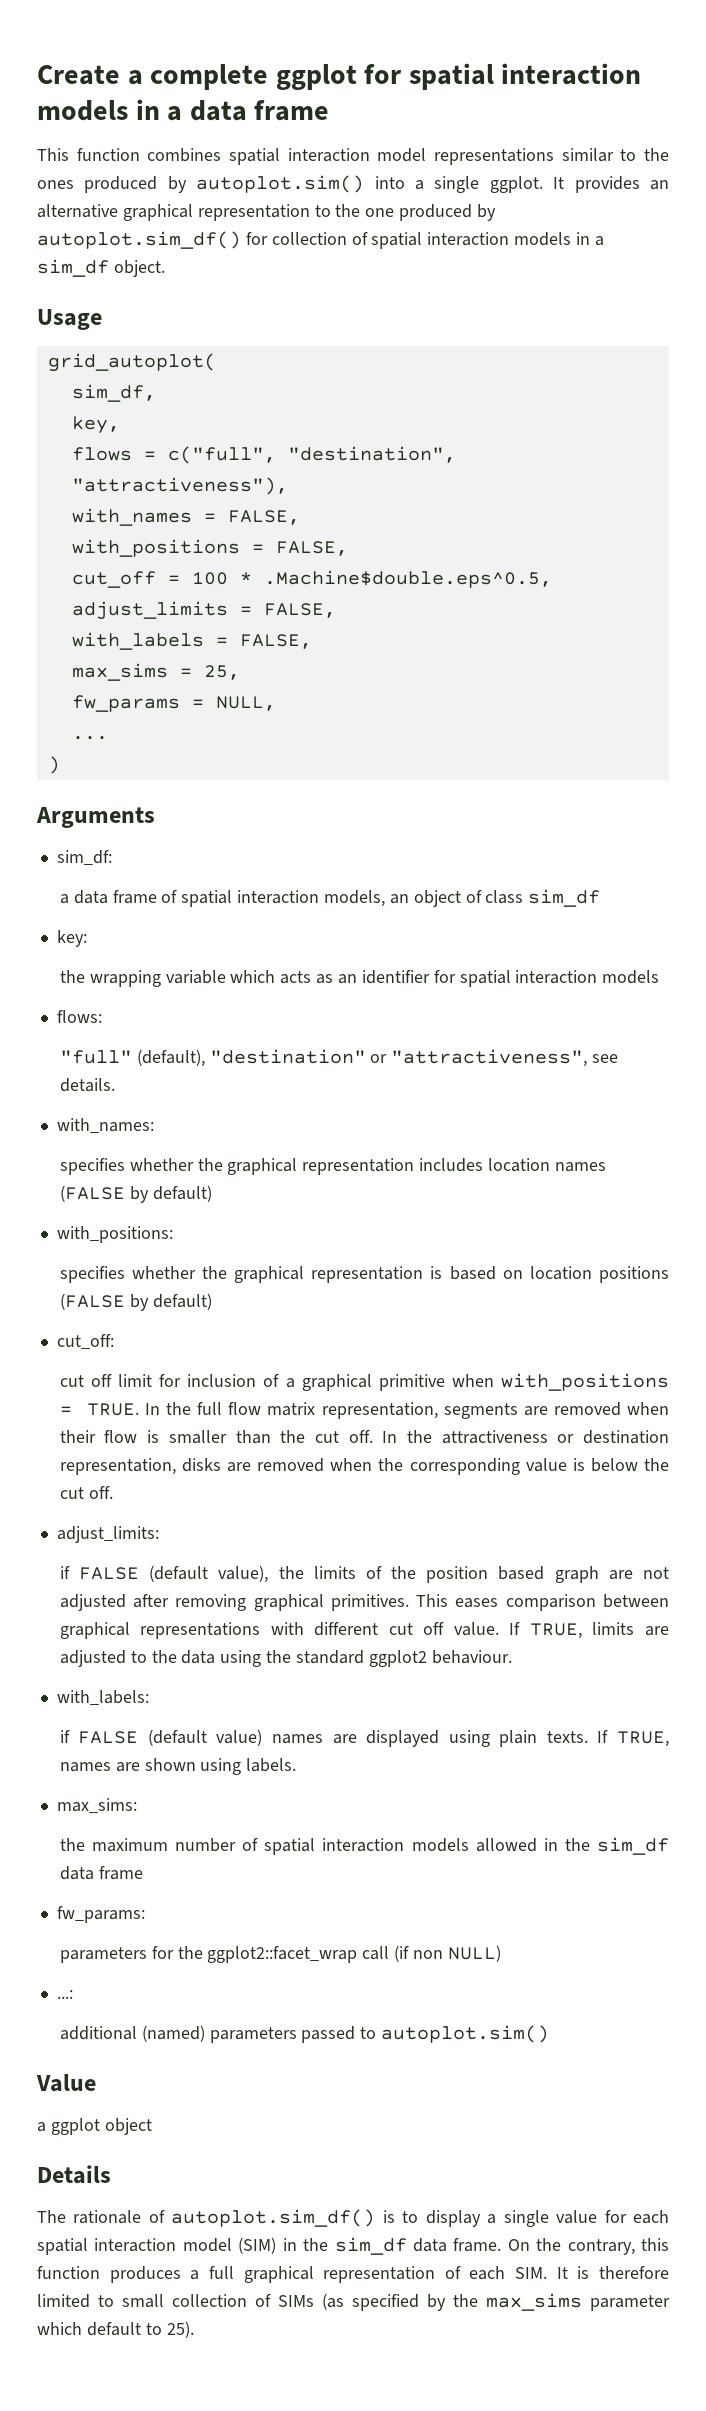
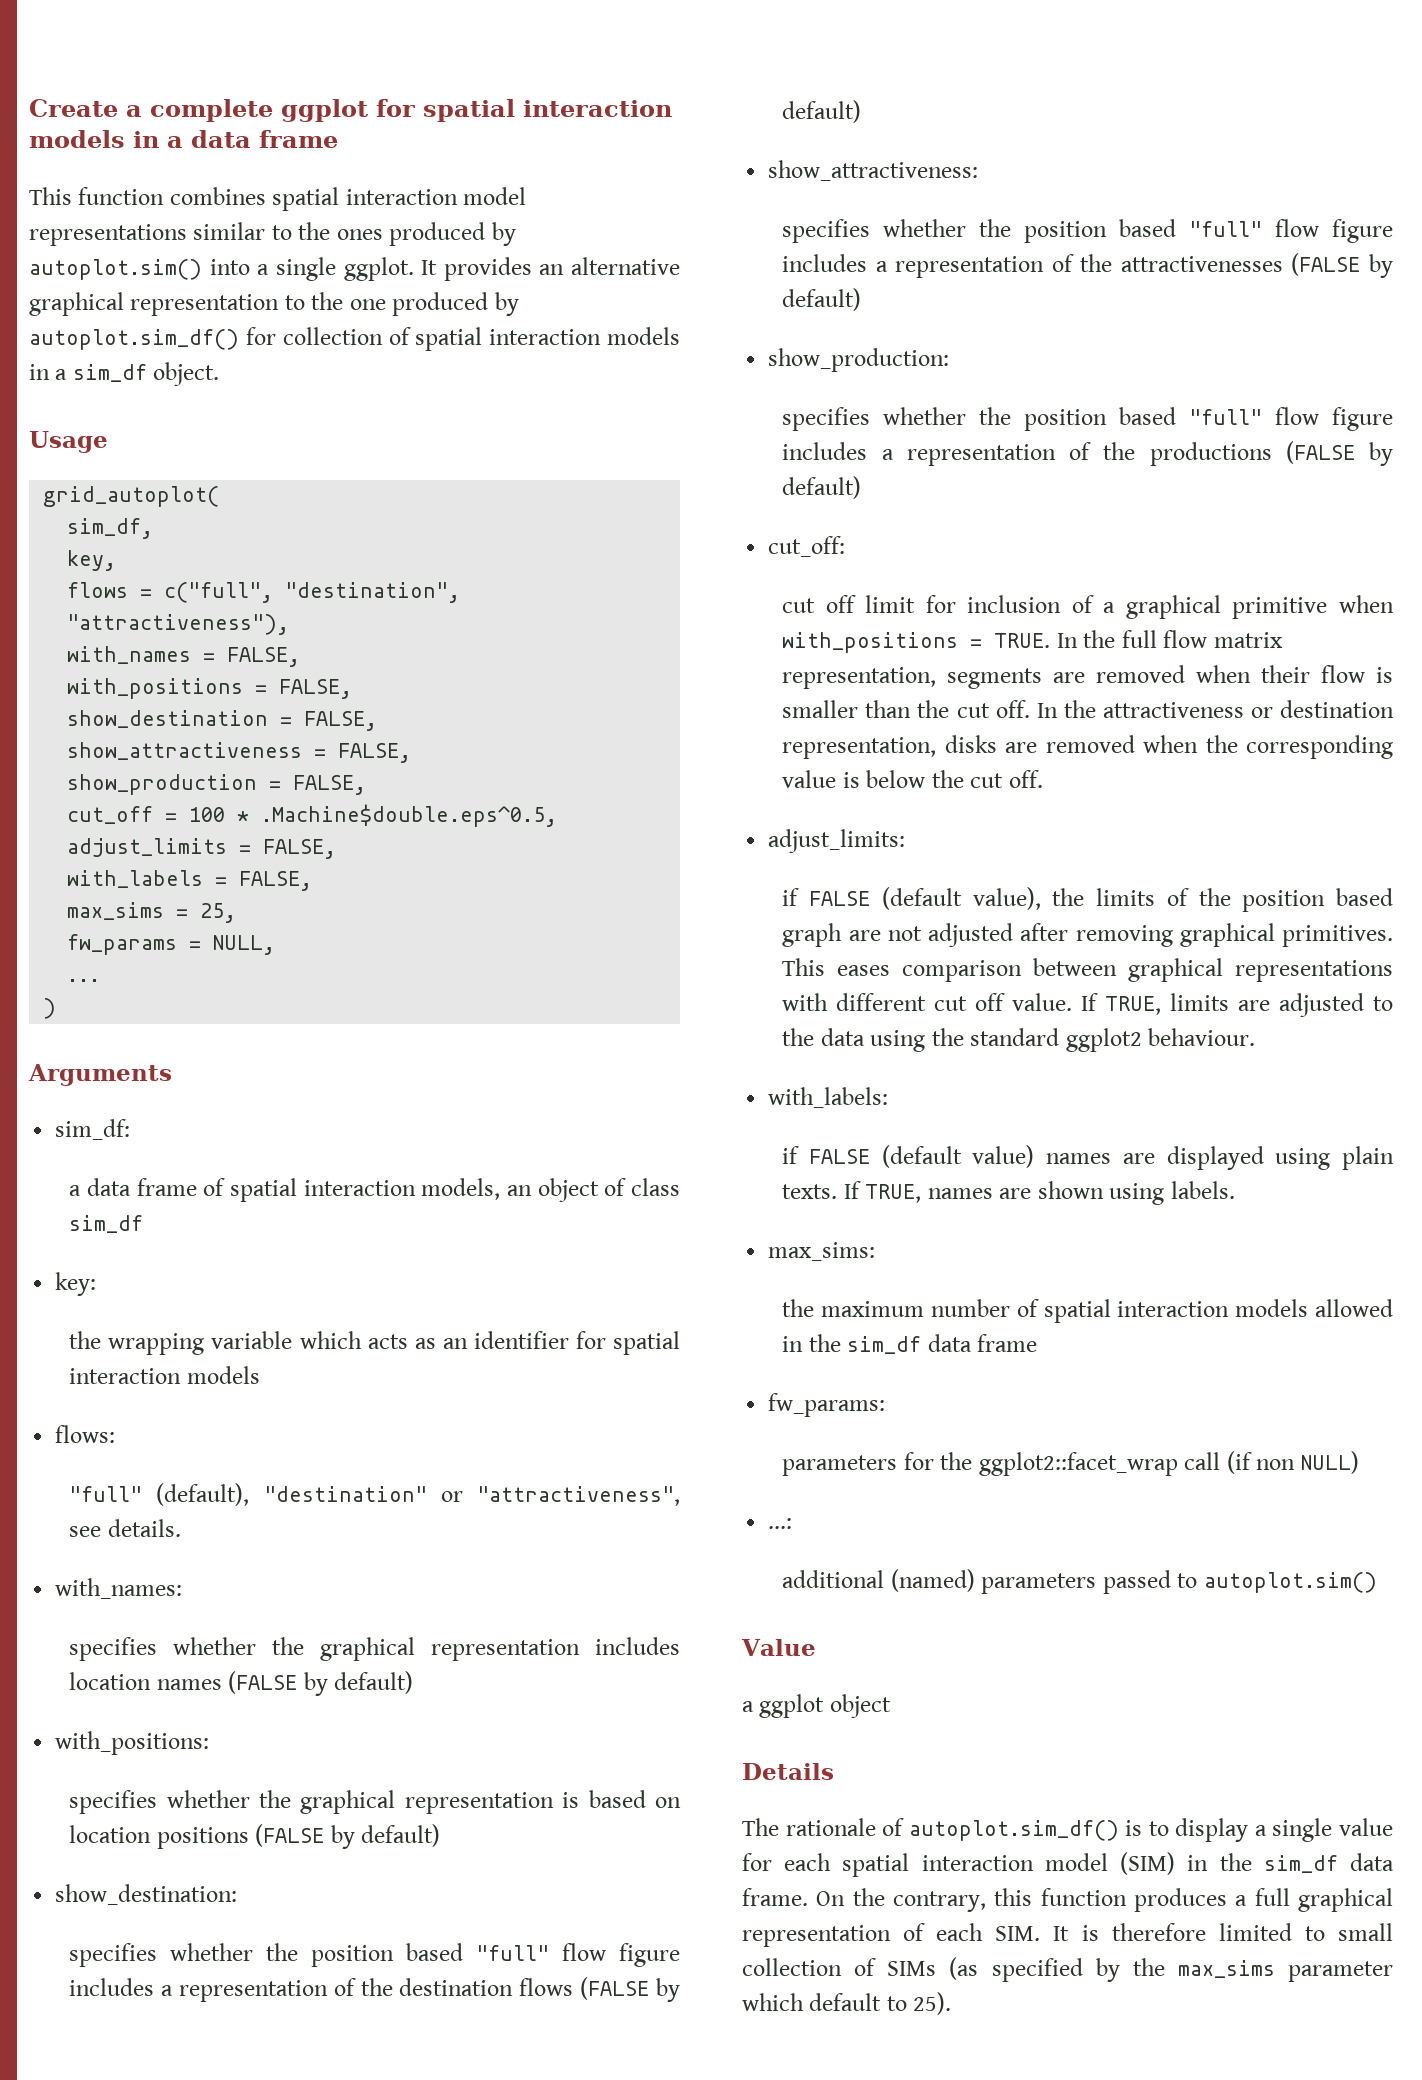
+ show_destination = FALSE,
+ show_attractiveness = FALSE,
+ show_production = FALSE,
+ show_destination:
+ specifies whether the position based "full" flow figure includes a representation of the destination flows (FALSE by default)
+ show_attractiveness:
+ specifies whether the position based "full" flow figure includes a representation of the attractivenesses (FALSE by default)
+ show_production:
+ specifies whether the position based "full" flow figure includes a representation of the productions (FALSE by default)

